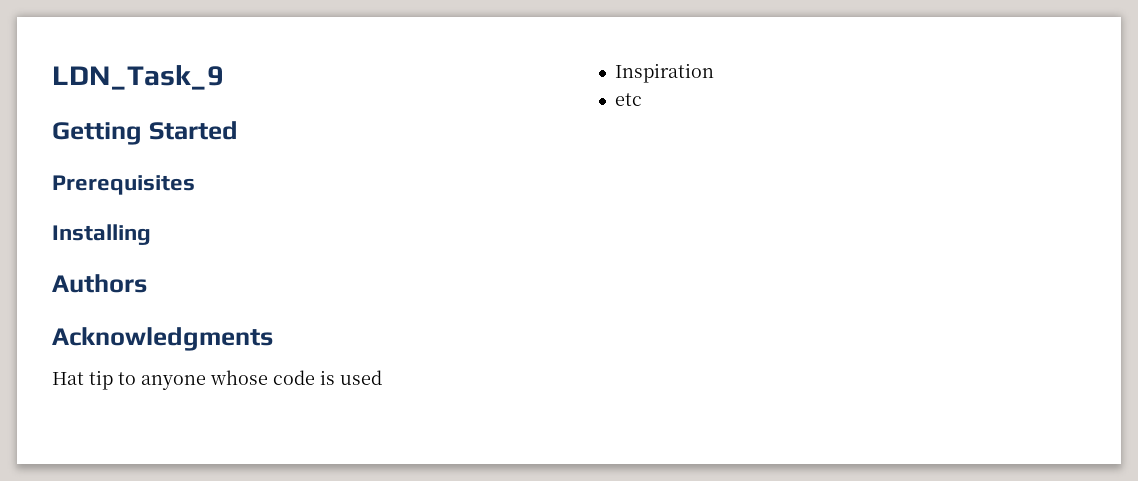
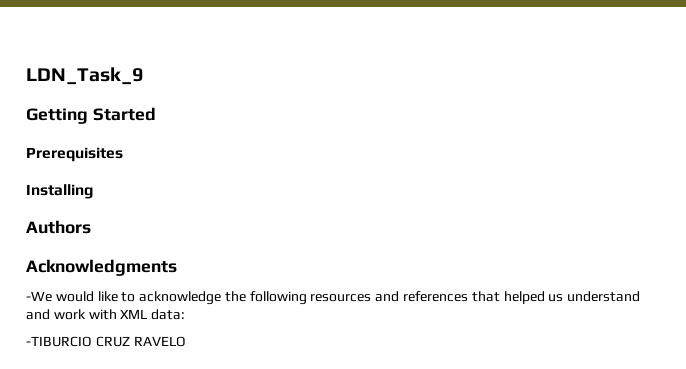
- Hat tip to anyone whose code is used
- Inspiration
- etc
+ -We would like to acknowledge the following resources and references that helped us understand and work with XML data:
+ -TIBURCIO CRUZ RAVELO

